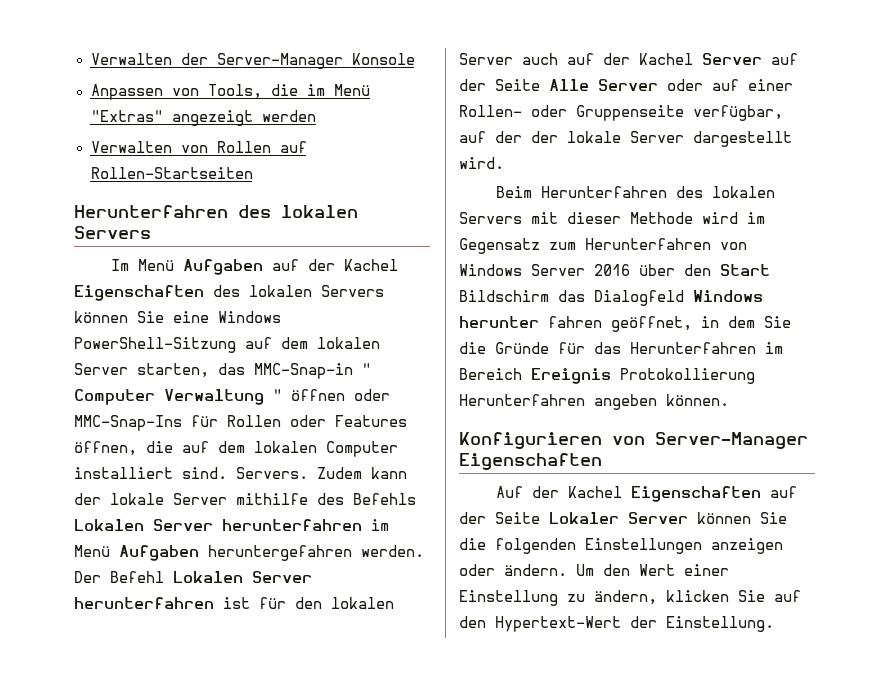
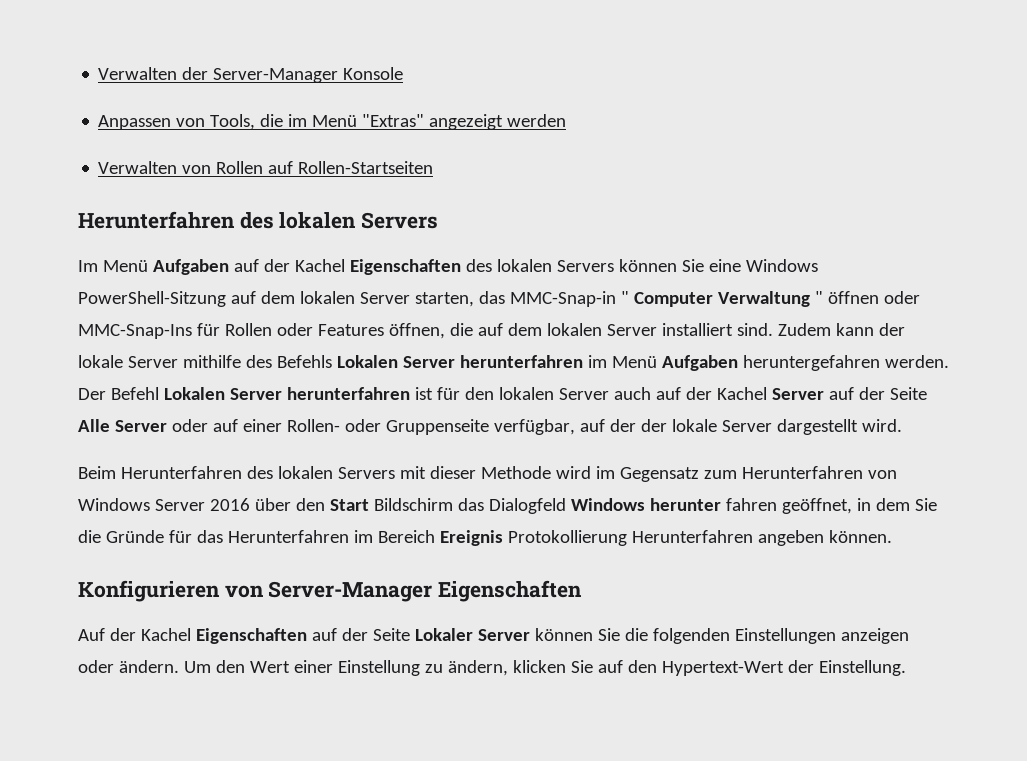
- Im Menü Aufgaben auf der Kachel Eigenschaften des lokalen Servers können Sie eine Windows PowerShell-Sitzung auf dem lokalen Server starten, das MMC-Snap-in " Computer Verwaltung " öffnen oder MMC-Snap-Ins für Rollen oder Features öffnen, die auf dem lokalen Computer installiert sind.
+ Im Menü Aufgaben auf der Kachel Eigenschaften des lokalen Servers können Sie eine Windows PowerShell-Sitzung auf dem lokalen Server starten, das MMC-Snap-in " Computer Verwaltung " öffnen oder MMC-Snap-Ins für Rollen oder Features öffnen, die auf dem lokalen Server installiert sind.
- Servers.

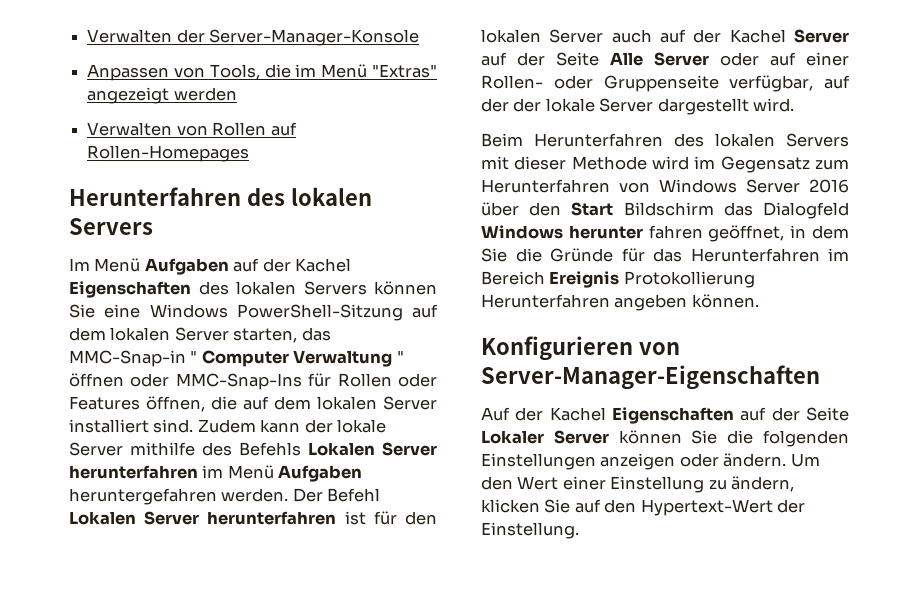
- Verwalten der Server-Manager Konsole
+ Verwalten der Server-Manager-Konsole
- Verwalten von Rollen auf Rollen-Startseiten
+ Verwalten von Rollen auf Rollen-Homepages
- Konfigurieren von Server-Manager Eigenschaften
+ Konfigurieren von Server-Manager-Eigenschaften

